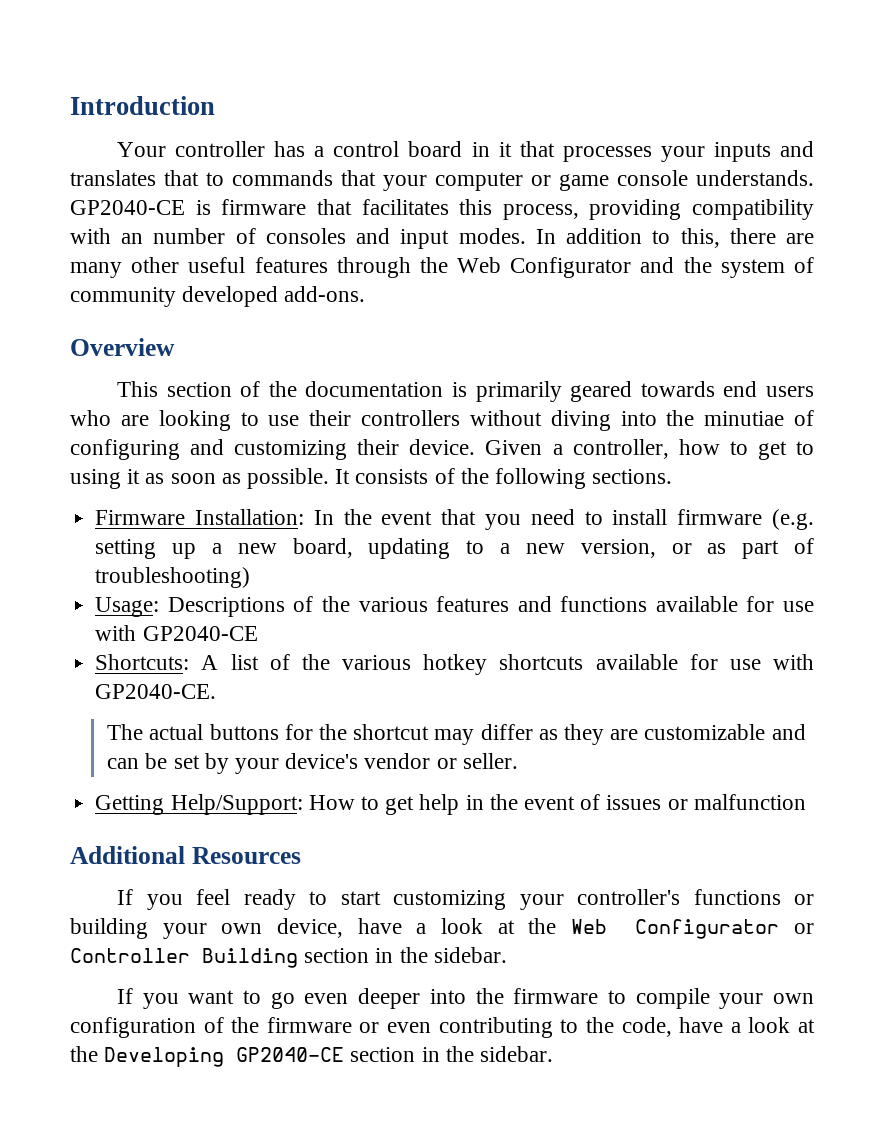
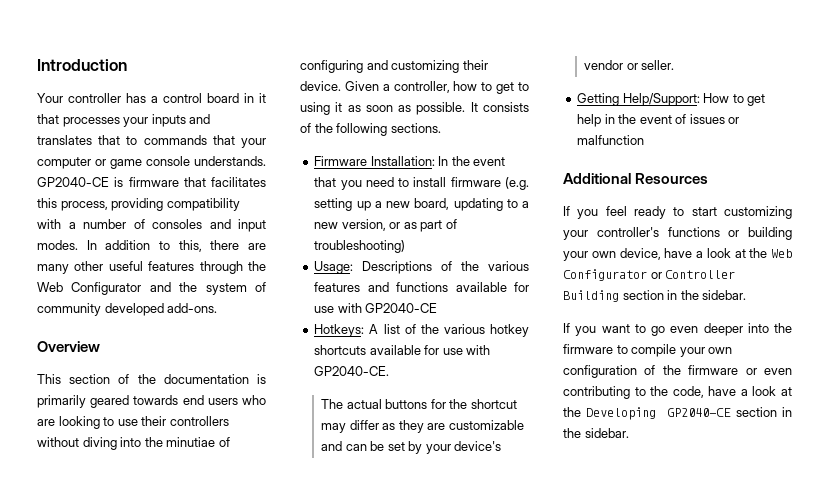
- GP2040-CE is firmware that facilitates this process, providing compatibility with an number of consoles and input modes.
+ GP2040-CE is firmware that facilitates this process, providing compatibility with a number of consoles and input modes.
- Shortcuts: A list of the various hotkey shortcuts available for use with GP2040-CE.
+ Hotkeys: A list of the various hotkey shortcuts available for use with GP2040-CE.

